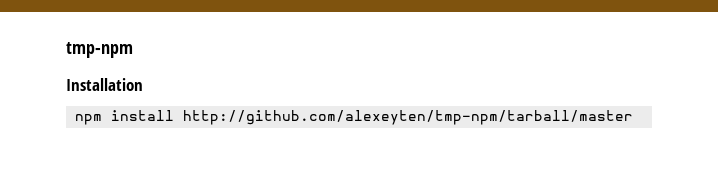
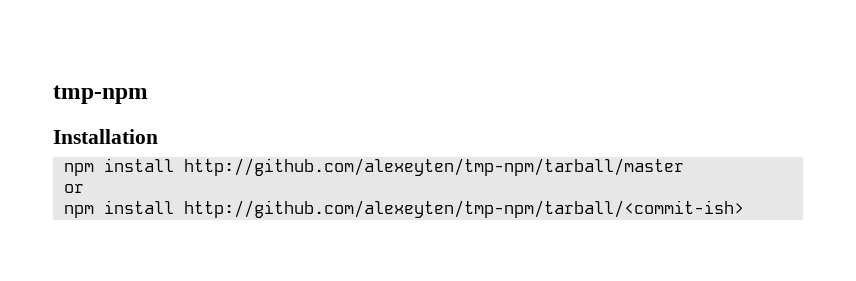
+ or
+ npm install http://github.com/alexeyten/tmp-npm/tarball/<commit-ish>

